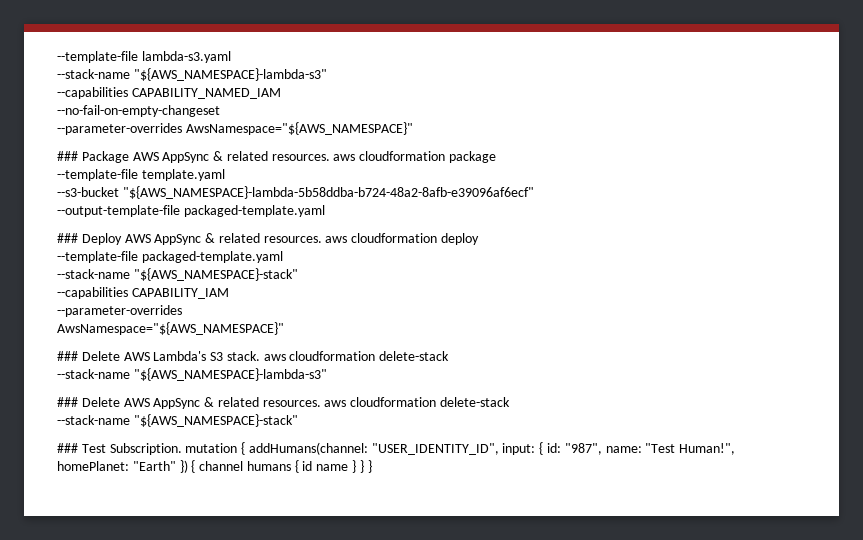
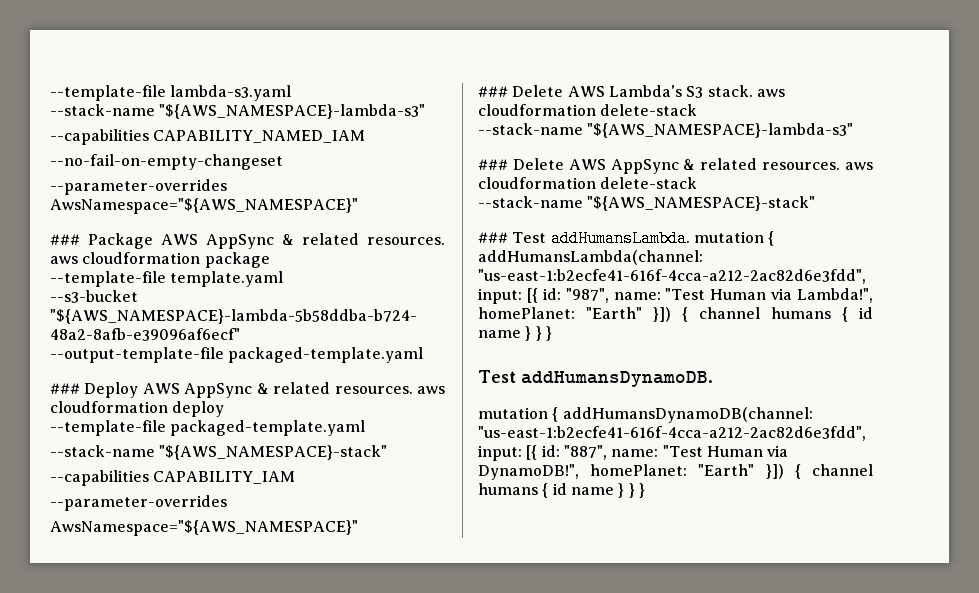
- ### Test Subscription. mutation { addHumans(channel: "USER_IDENTITY_ID", input: { id: "987", name: "Test Human!", homePlanet: "Earth" }) { channel humans { id name } } }
+ ### Test addHumansLambda. mutation { addHumansLambda(channel: "us-east-1:b2ecfe41-616f-4cca-a212-2ac82d6e3fdd", input: [{ id: "987", name: "Test Human via Lambda!", homePlanet: "Earth" }]) { channel humans { id name } } }
+ Test addHumansDynamoDB.
+ mutation { addHumansDynamoDB(channel: "us-east-1:b2ecfe41-616f-4cca-a212-2ac82d6e3fdd", input: [{ id: "887", name: "Test Human via DynamoDB!", homePlanet: "Earth" }]) { channel humans { id name } } }

